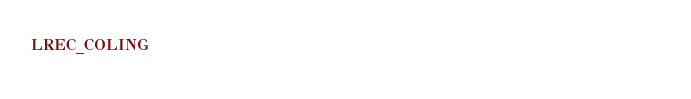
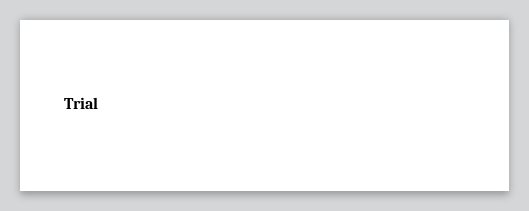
- LREC_COLING
+ Trial

